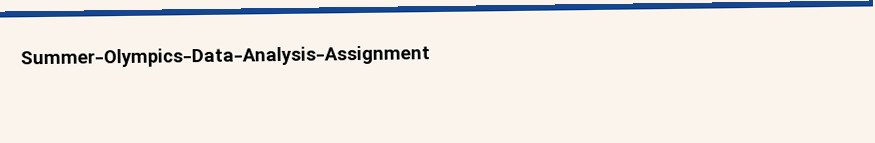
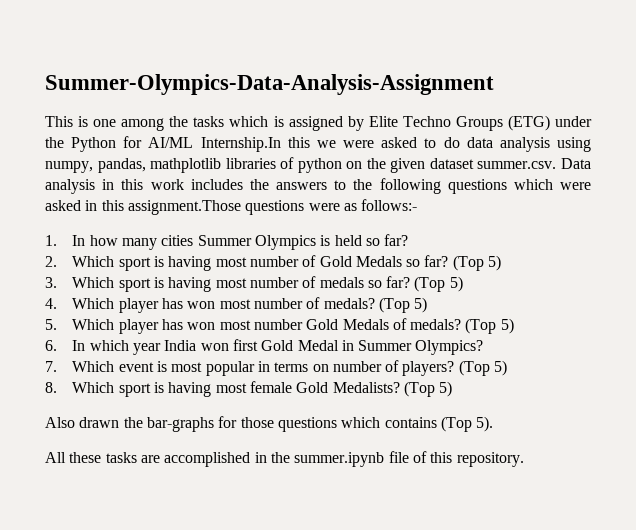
+ This is one among the tasks which is assigned by Elite Techno Groups (ETG) under the Python for AI/ML Internship.In this we were asked to do data analysis using numpy, pandas, mathplotlib libraries of python on the given dataset summer.csv. Data analysis in this work includes the answers to the following questions which were asked in this assignment.Those questions were as follows:-
+ 1. In how many cities Summer Olympics is held so far?
+ 2. Which sport is having most number of Gold Medals so far? (Top 5)
+ 3. Which sport is having most number of medals so far? (Top 5)
+ 4. Which player has won most number of medals? (Top 5)
+ 5. Which player has won most number Gold Medals of medals? (Top 5)
+ 6. In which year India won first Gold Medal in Summer Olympics?
+ 7. Which event is most popular in terms on number of players? (Top 5)
+ 8. Which sport is having most female Gold Medalists? (Top 5)
+ Also drawn the bar-graphs for those questions which contains (Top 5).
+ All these tasks are accomplished in the summer.ipynb file of this repository.

